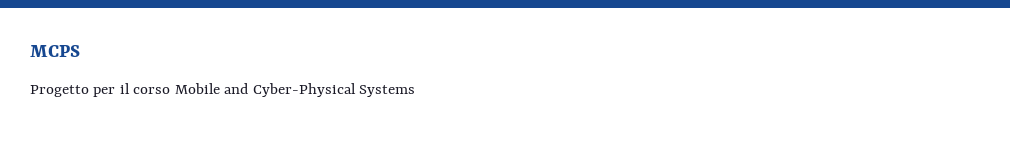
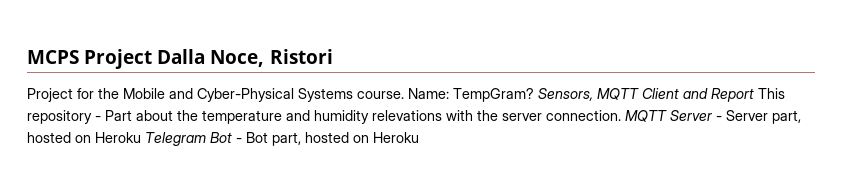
- MCPS
- Progetto per il corso Mobile and Cyber-Physical Systems
+ MCPS Project Dalla Noce, Ristori
+ Project for the Mobile and Cyber-Physical Systems course. Name: TempGram? Sensors, MQTT Client and Report This repository - Part about the temperature and humidity relevations with the server connection. MQTT Server - Server part, hosted on Heroku Telegram Bot - Bot part, hosted on Heroku

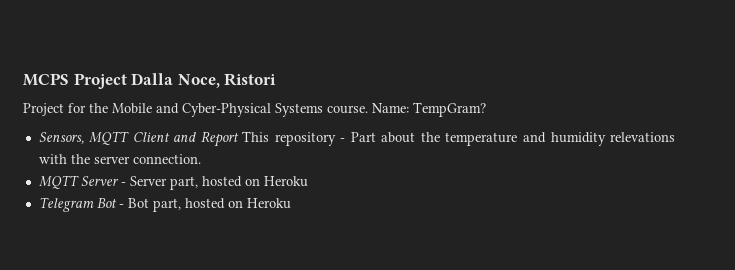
- Name: TempGram? Sensors, MQTT Client and Report This repository - Part about the temperature and humidity relevations with the server connection. MQTT Server - Server part, hosted on Heroku Telegram Bot - Bot part, hosted on Heroku
+ Name: TempGram?
+ Sensors, MQTT Client and Report This repository - Part about the temperature and humidity relevations with the server connection.
+ MQTT Server - Server part, hosted on Heroku
+ Telegram Bot - Bot part, hosted on Heroku

